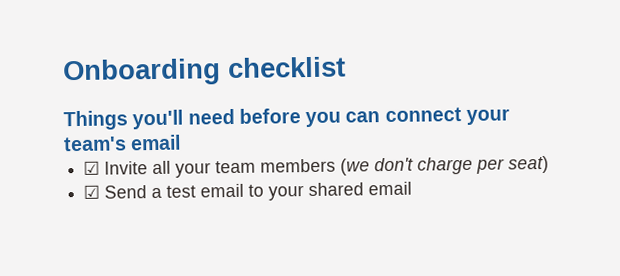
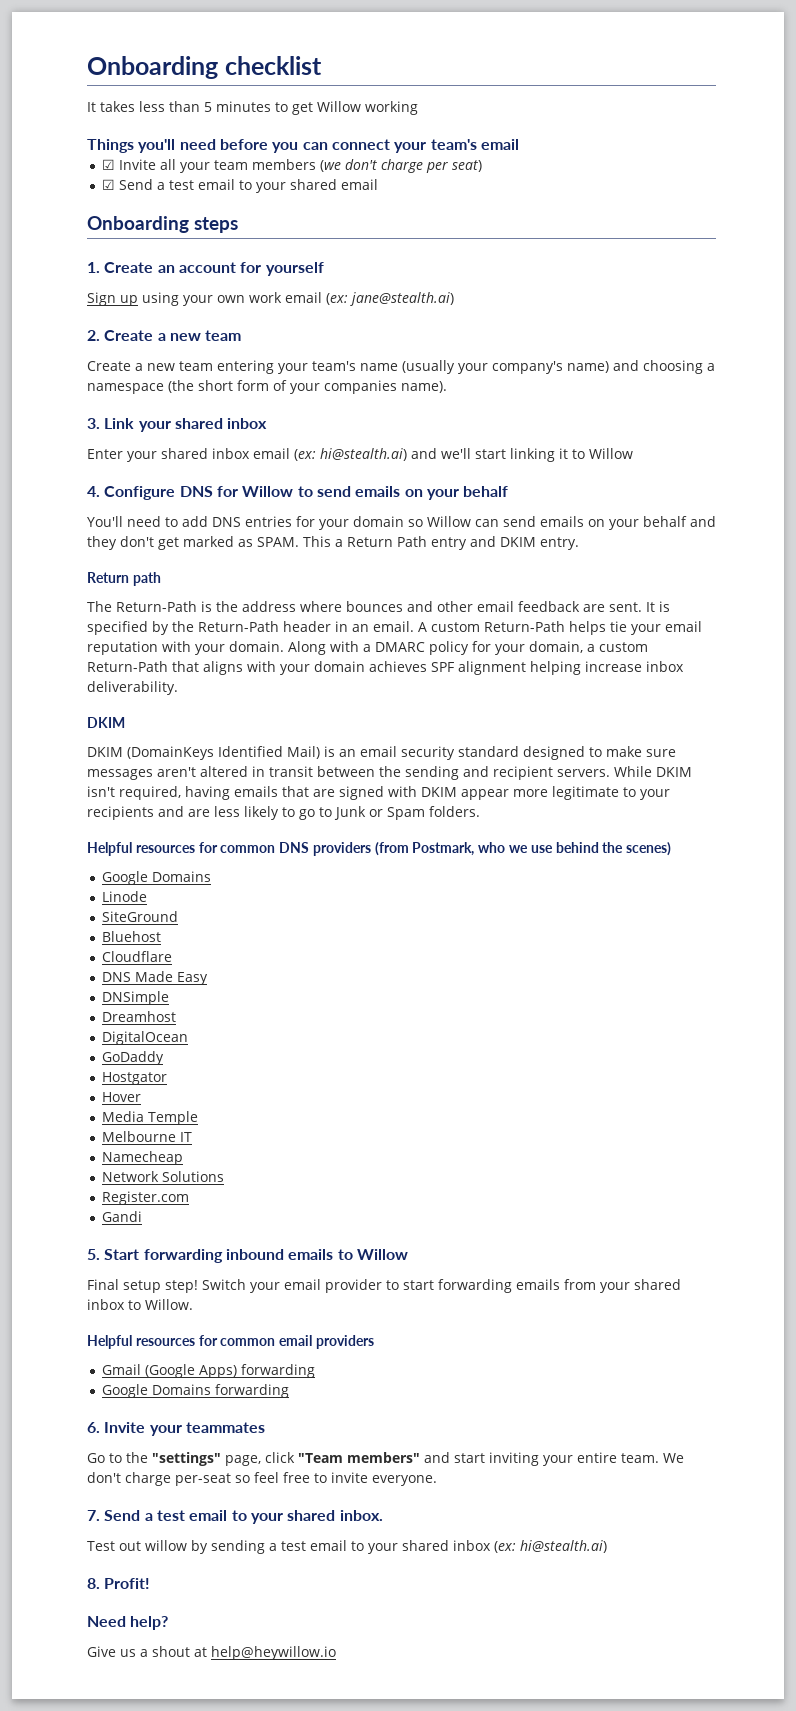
+ It takes less than 5 minutes to get Willow working
+ Onboarding steps
+ 1. Create an account for yourself
+ Sign up using your own work email (ex: jane@stealth.ai)
+ 2. Create a new team
+ Create a new team entering your team's name (usually your company's name) and choosing a namespace (the short form of your companies name).
+ 3. Link your shared inbox
+ Enter your shared inbox email (ex: hi@stealth.ai) and we'll start linking it to Willow
+ 4. Configure DNS for Willow to send emails on your behalf
+ You'll need to add DNS entries for your domain so Willow can send emails on your behalf and they don't get marked as SPAM. This a Return Path entry and DKIM entry.
+ Return path
+ The Return-Path is the address where bounces and other email feedback are sent. It is specified by the Return-Path header in an email. A custom Return-Path helps tie your email reputation with your domain. Along with a DMARC policy for your domain, a custom Return-Path that aligns with your domain achieves SPF alignment helping increase inbox deliverability.
+ DKIM
+ DKIM (DomainKeys Identified Mail) is an email security standard designed to make sure messages aren't altered in transit between the sending and recipient servers. While DKIM isn't required, having emails that are signed with DKIM appear more legitimate to your recipients and are less likely to go to Junk or Spam folders.
+ Helpful resources for common DNS providers (from Postmark, who we use behind the scenes)
+ Google Domains
+ Linode
+ SiteGround
+ Bluehost
+ Cloudflare
+ DNS Made Easy
+ DNSimple
+ Dreamhost
+ DigitalOcean
+ GoDaddy
+ Hostgator
+ Hover
+ Media Temple
+ Melbourne IT
+ Namecheap
+ Network Solutions
+ Register.com
+ Gandi
+ 5. Start forwarding inbound emails to Willow
+ Final setup step! Switch your email provider to start forwarding emails from your shared inbox to Willow.
+ Helpful resources for common email providers
+ Gmail (Google Apps) forwarding
+ Google Domains forwarding
+ 6. Invite your teammates
+ Go to the "settings" page, click "Team members" and start inviting your entire team. We don't charge per-seat so feel free to invite everyone.
+ 7. Send a test email to your shared inbox.
+ Test out willow by sending a test email to your shared inbox (ex: hi@stealth.ai)
+ 8. Profit!
+ Need help?
+ Give us a shout at help@heywillow.io

